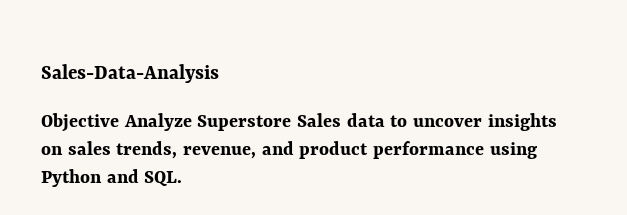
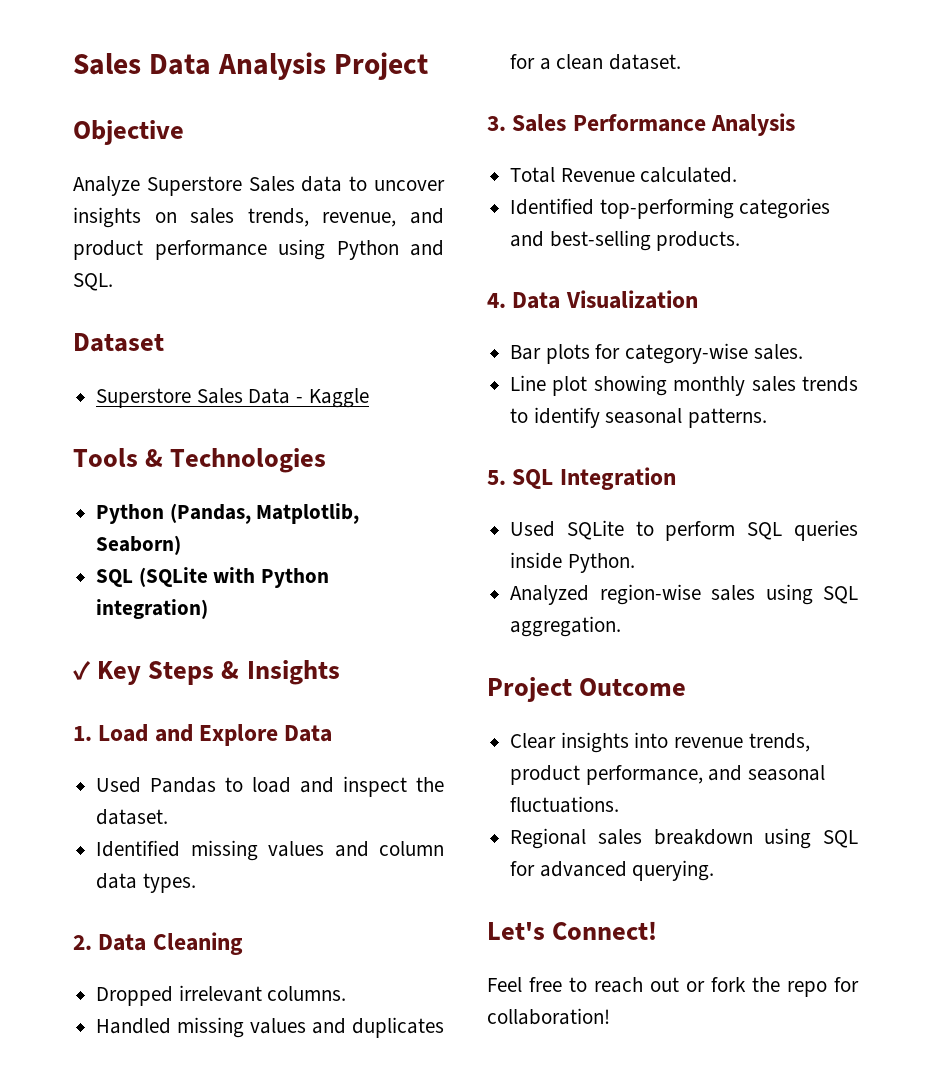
- Sales-Data-Analysis
+ Sales Data Analysis Project
- Objective Analyze Superstore Sales data to uncover insights on sales trends, revenue, and product performance using Python and SQL.
+ Objective
+ Analyze Superstore Sales data to uncover insights on sales trends, revenue, and product performance using Python and SQL.
+ Dataset
+ Superstore Sales Data - Kaggle
+ Tools & Technologies
+ Python (Pandas, Matplotlib, Seaborn)
+ SQL (SQLite with Python integration)
+ ✓ Key Steps & Insights
+ 1. Load and Explore Data
+ Used Pandas to load and inspect the dataset.
+ Identified missing values and column data types.
+ 2. Data Cleaning
+ Dropped irrelevant columns.
+ Handled missing values and duplicates for a clean dataset.
+ 3. Sales Performance Analysis
+ Total Revenue calculated.
+ Identified top-performing categories and best-selling products.
+ 4. Data Visualization
+ Bar plots for category-wise sales.
+ Line plot showing monthly sales trends to identify seasonal patterns.
+ 5. SQL Integration
+ Used SQLite to perform SQL queries inside Python.
+ Analyzed region-wise sales using SQL aggregation.
+ Project Outcome
+ Clear insights into revenue trends, product performance, and seasonal fluctuations.
+ Regional sales breakdown using SQL for advanced querying.
+ Let's Connect!
+ Feel free to reach out or fork the repo for collaboration!

